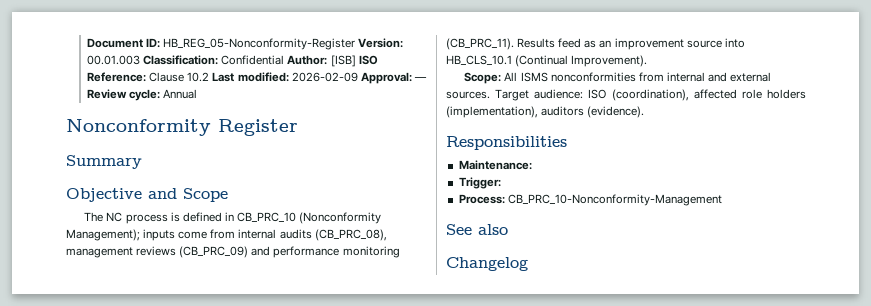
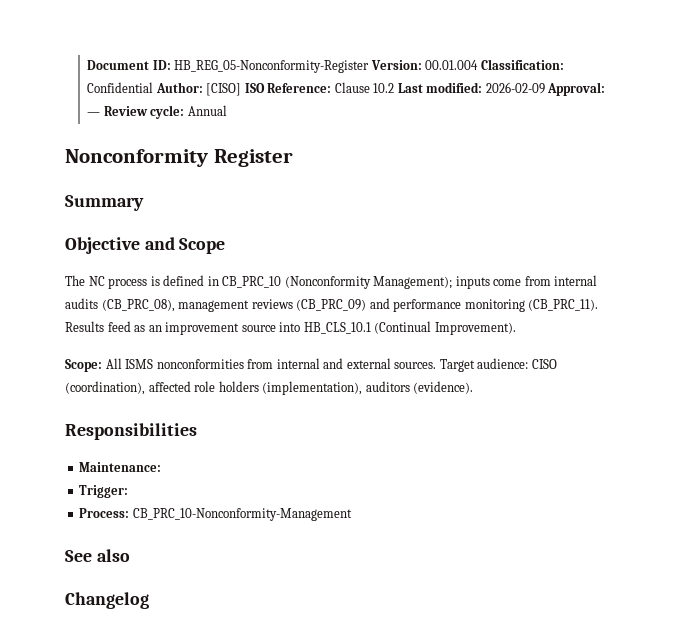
- Document ID: HB_REG_05-Nonconformity-Register Version: 00.01.003 Classification: Confidential Author: [ISB] ISO Reference: Clause 10.2 Last modified: 2026-02-09 Approval: — Review cycle: Annual
+ Document ID: HB_REG_05-Nonconformity-Register Version: 00.01.004 Classification: Confidential Author: [CISO] ISO Reference: Clause 10.2 Last modified: 2026-02-09 Approval: — Review cycle: Annual
- Target audience: ISO (coordination), affected role holders (implementation), auditors (evidence).
+ Target audience: CISO (coordination), affected role holders (implementation), auditors (evidence).

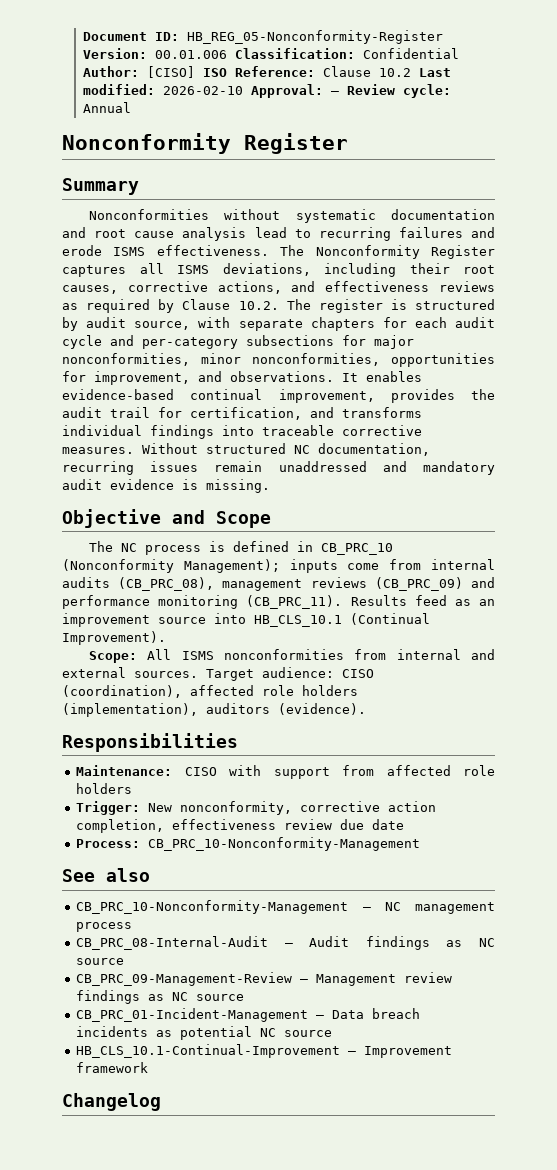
- Document ID: HB_REG_05-Nonconformity-Register Version: 00.01.004 Classification: Confidential Author: [CISO] ISO Reference: Clause 10.2 Last modified: 2026-02-09 Approval: — Review cycle: Annual
+ Document ID: HB_REG_05-Nonconformity-Register Version: 00.01.006 Classification: Confidential Author: [CISO] ISO Reference: Clause 10.2 Last modified: 2026-02-10 Approval: — Review cycle: Annual
+ Nonconformities without systematic documentation and root cause analysis lead to recurring failures and erode ISMS effectiveness. The Nonconformity Register captures all ISMS deviations, including their root causes, corrective actions, and effectiveness reviews as required by Clause 10.2. The register is structured by audit source, with separate chapters for each audit cycle and per-category subsections for major nonconformities, minor nonconformities, opportunities for improvement, and observations. It enables evidence-based continual improvement, provides the audit trail for certification, and transforms individual findings into traceable corrective measures. Without structured NC documentation, recurring issues remain unaddressed and mandatory audit evidence is missing.
- Maintenance:
- Trigger:
+ Maintenance: CISO with support from affected role holders
+ Trigger: New nonconformity, corrective action completion, effectiveness review due date
  Process: CB_PRC_10-Nonconformity-Management
  See also
+ CB_PRC_10-Nonconformity-Management — NC management process
+ CB_PRC_08-Internal-Audit — Audit findings as NC source
+ CB_PRC_09-Management-Review — Management review findings as NC source
+ CB_PRC_01-Incident-Management — Data breach incidents as potential NC source
+ HB_CLS_10.1-Continual-Improvement — Improvement framework

